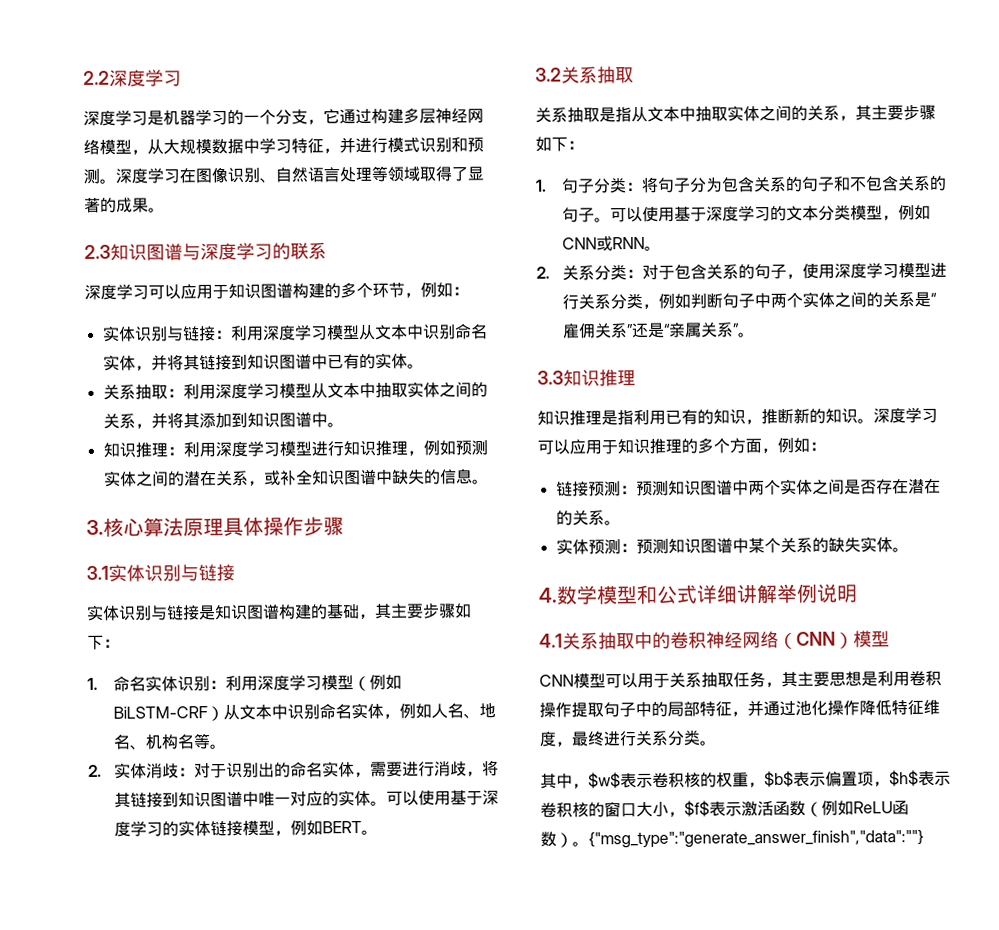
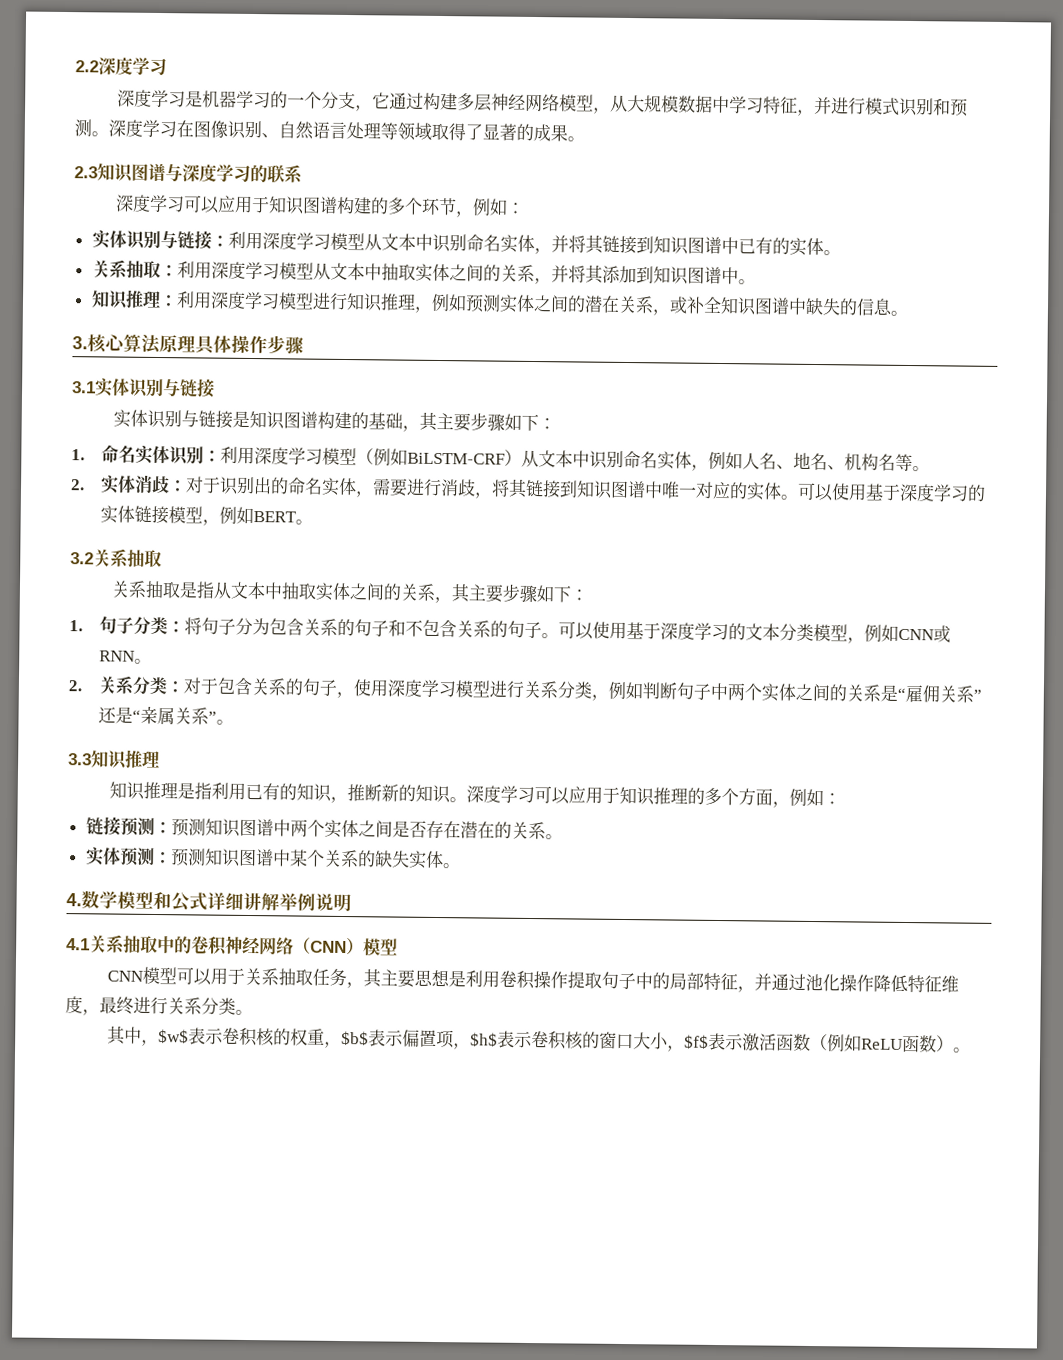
- {"msg_type":"generate_answer_finish","data":""}

